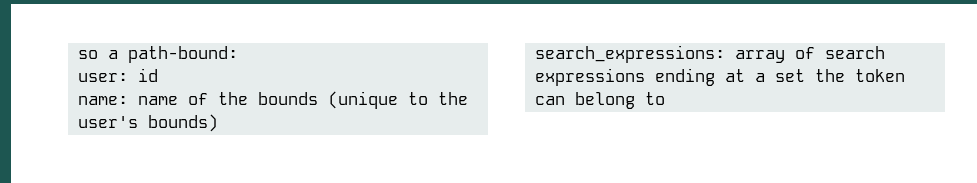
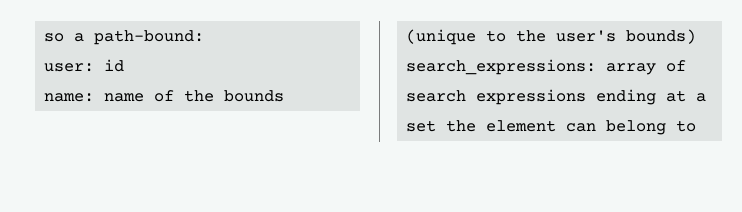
- search_expressions: array of search expressions ending at a set the token can belong to
+ search_expressions: array of search expressions ending at a set the element can belong to

